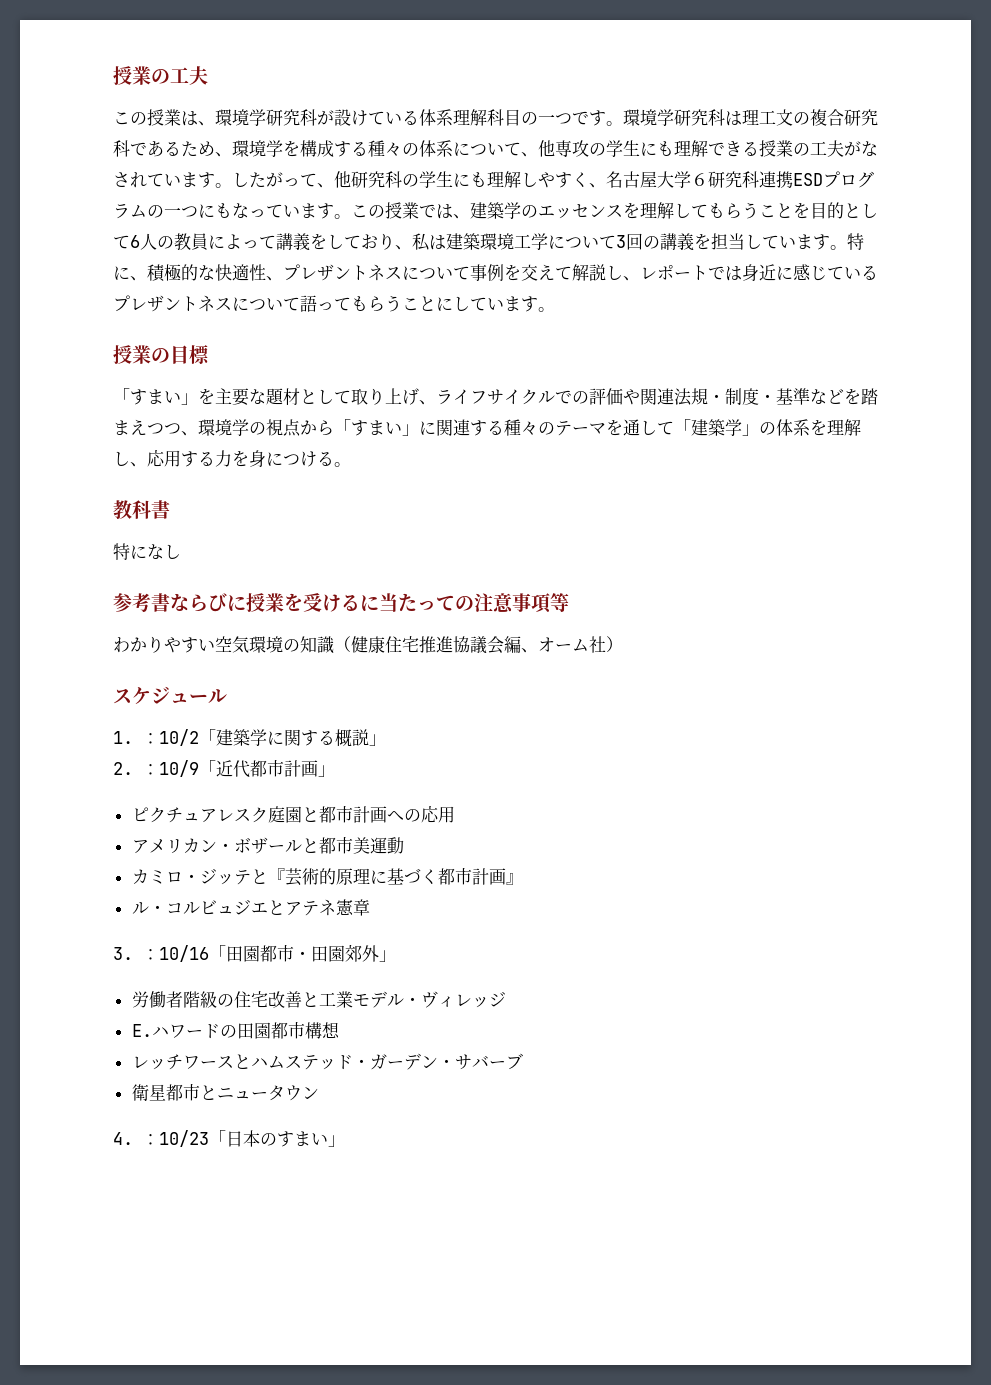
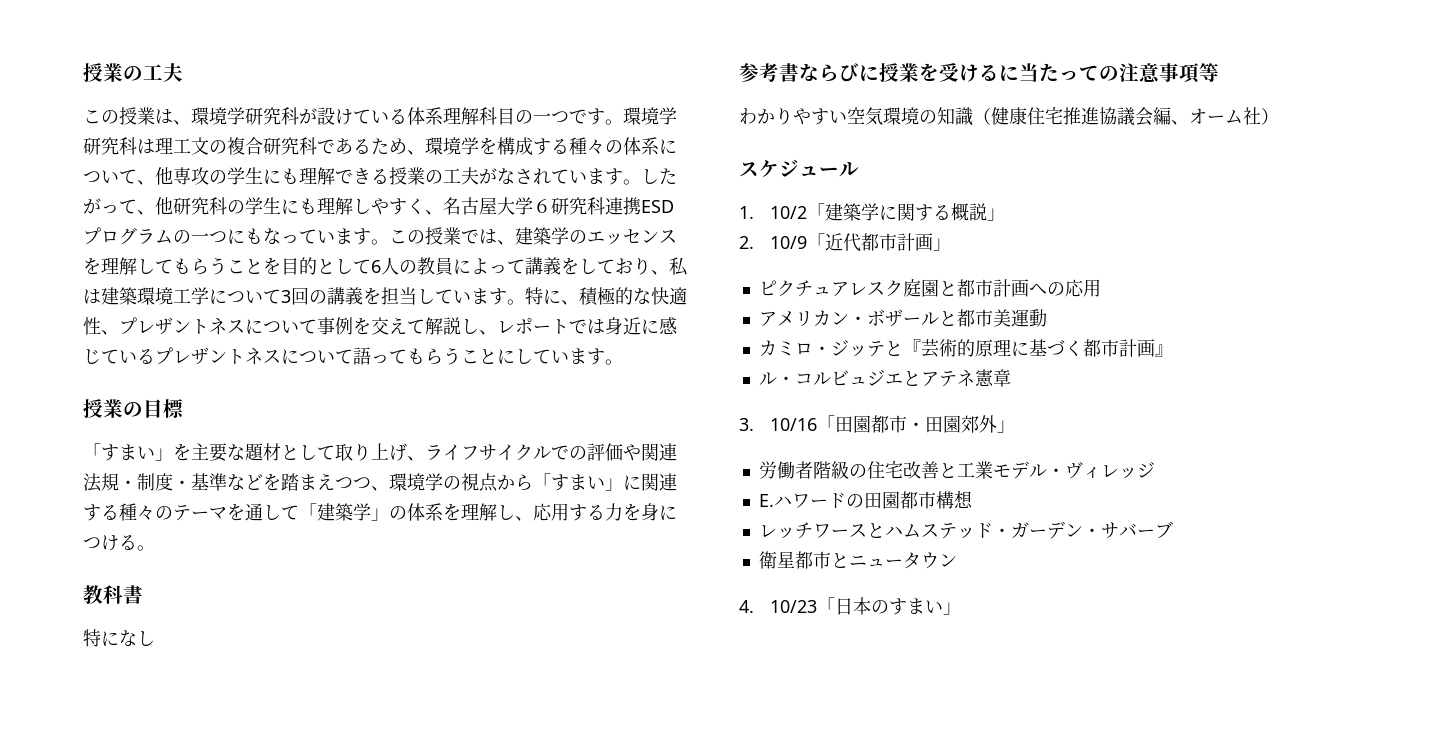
- 1.：10/2「建築学に関する概説」
+ 1. 10/2「建築学に関する概説」
- 2.：10/9「近代都市計画」
+ 2. 10/9「近代都市計画」
- 3.：10/16「田園都市・田園郊外」
+ 3. 10/16「田園都市・田園郊外」
- 4.：10/23「日本のすまい」
+ 4. 10/23「日本のすまい」

